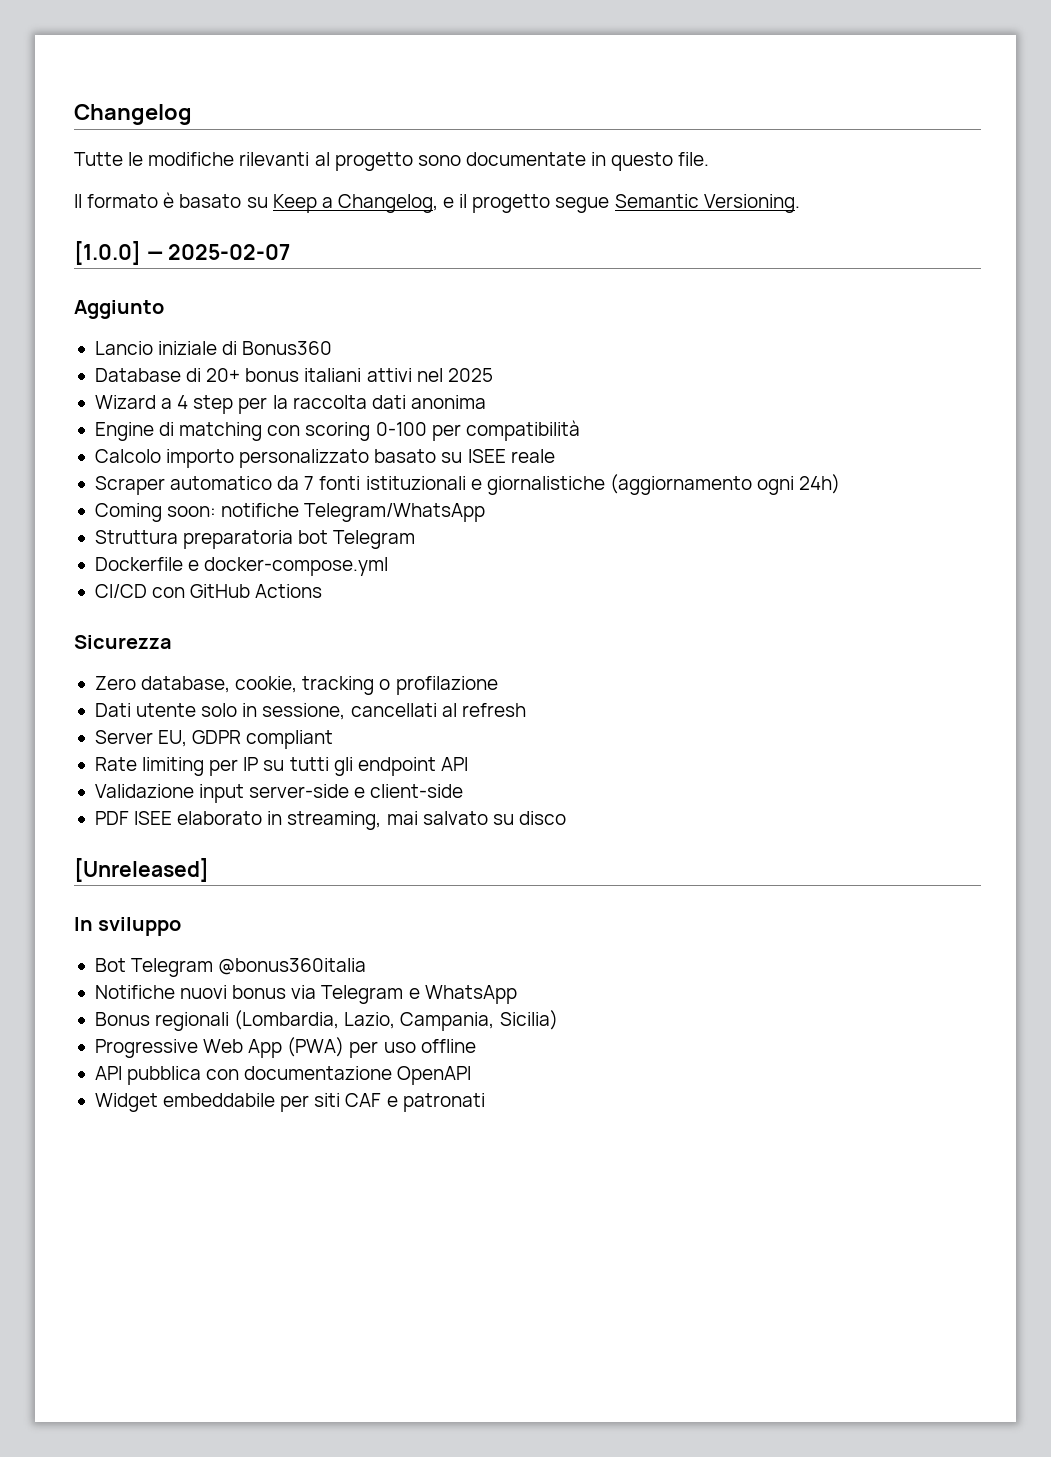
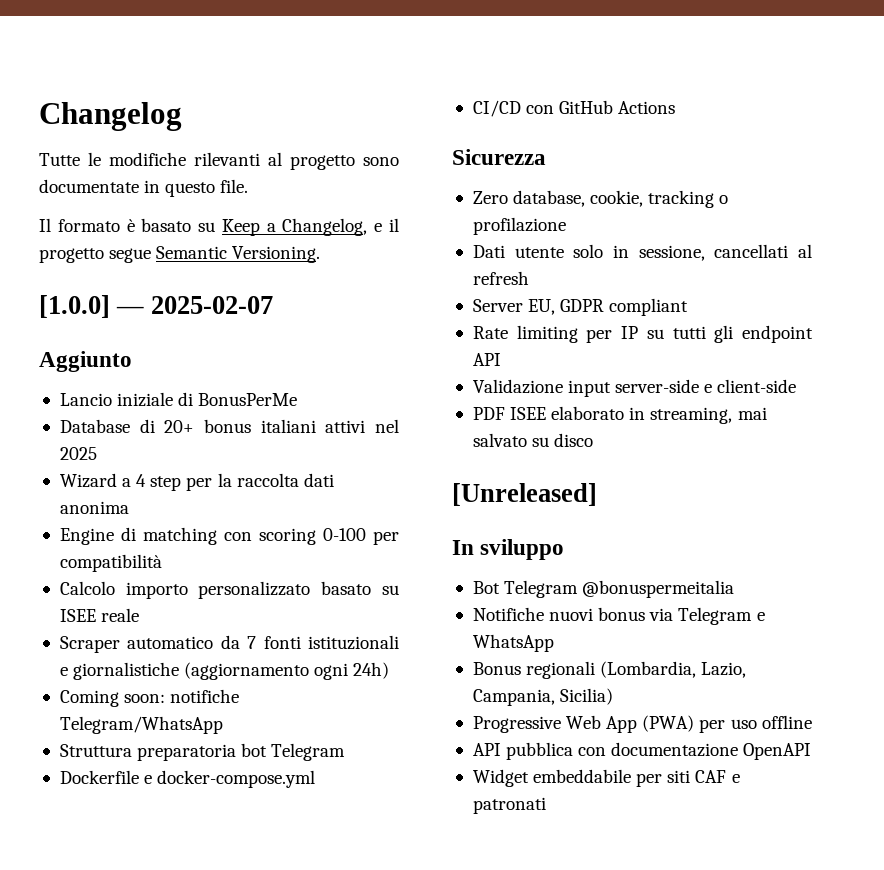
- Lancio iniziale di Bonus360
+ Lancio iniziale di BonusPerMe
- Bot Telegram @bonus360italia
+ Bot Telegram @bonuspermeitalia

